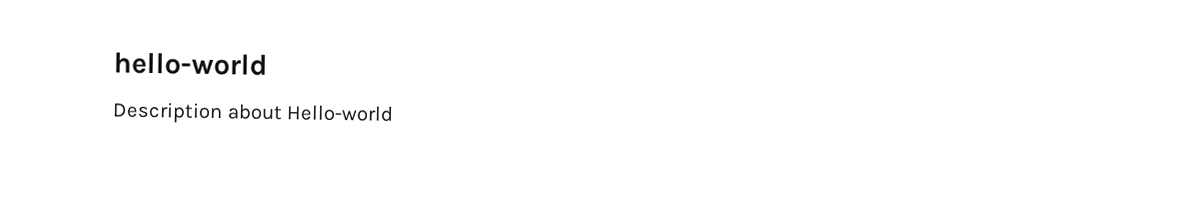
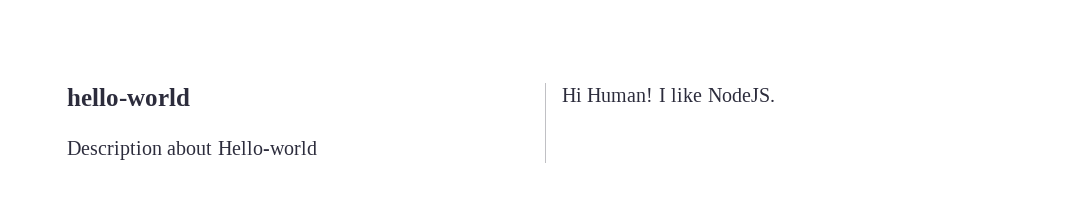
+ Hi Human! I like NodeJS.

